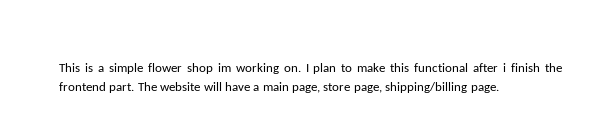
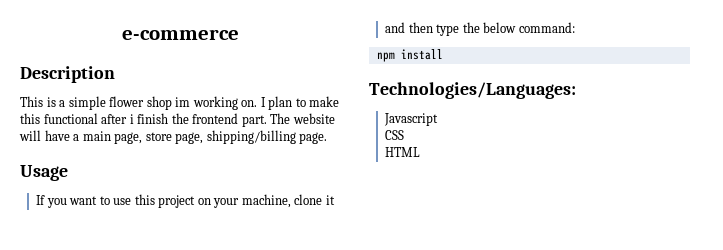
+ e-commerce
+ Description
+ Usage
+ If you want to use this project on your machine, clone it and then type the below command:
+ npm install
+ Technologies/Languages:
+ Javascript
+ CSS
+ HTML

